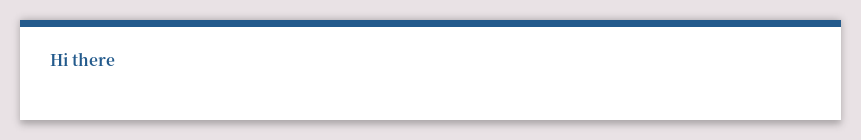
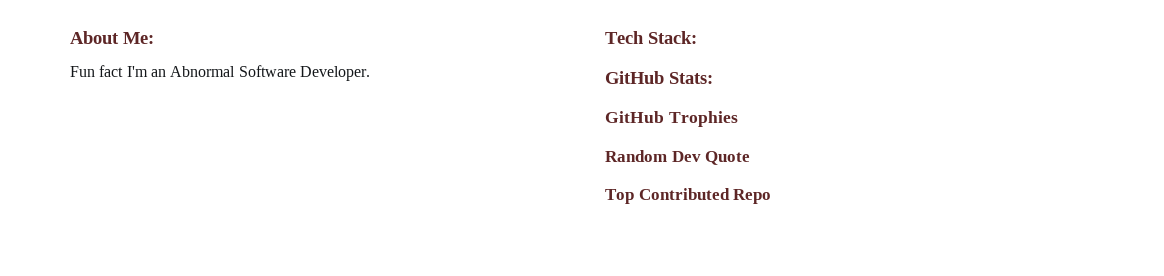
- Hi there
+ About Me:
+ Fun fact I'm an Abnormal Software Developer.
+ Tech Stack:
+ GitHub Stats:
+ GitHub Trophies
+ Random Dev Quote
+ Top Contributed Repo

